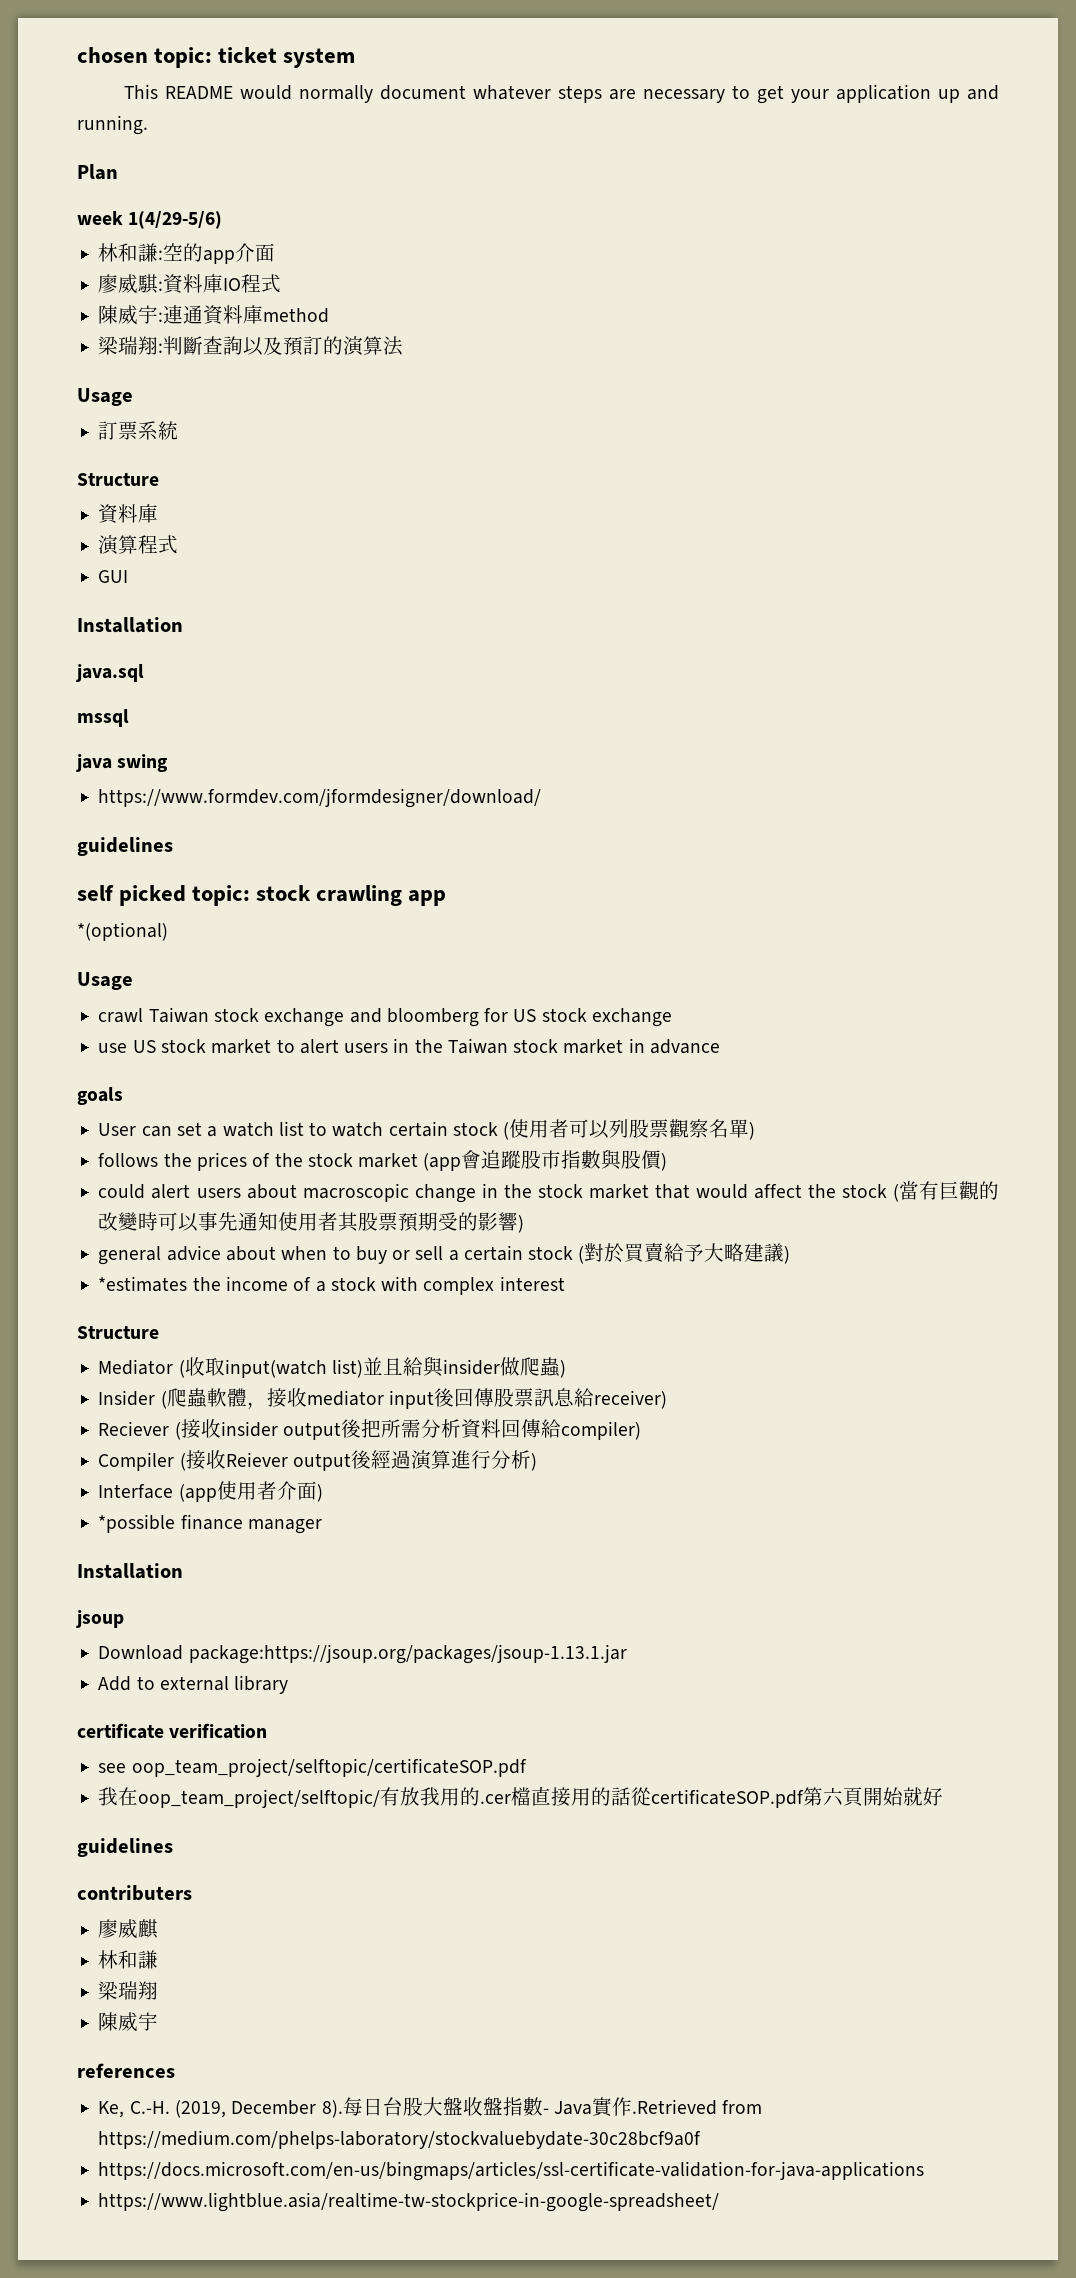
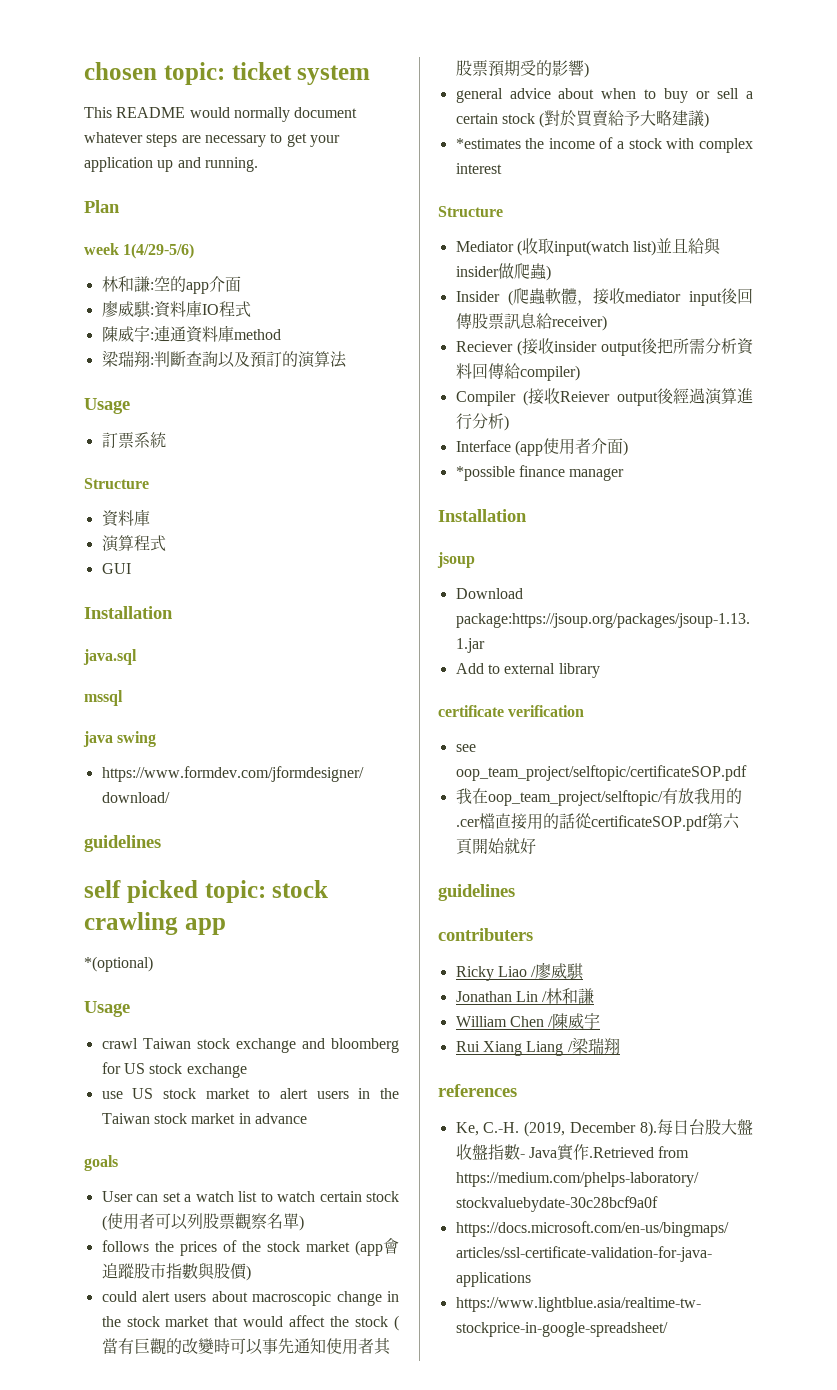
- 廖威麒
- 林和謙
- 梁瑞翔
- 陳威宇
+ Ricky Liao /廖威騏
+ Jonathan Lin /林和謙
+ William Chen /陳威宇
+ Rui Xiang Liang /梁瑞翔

